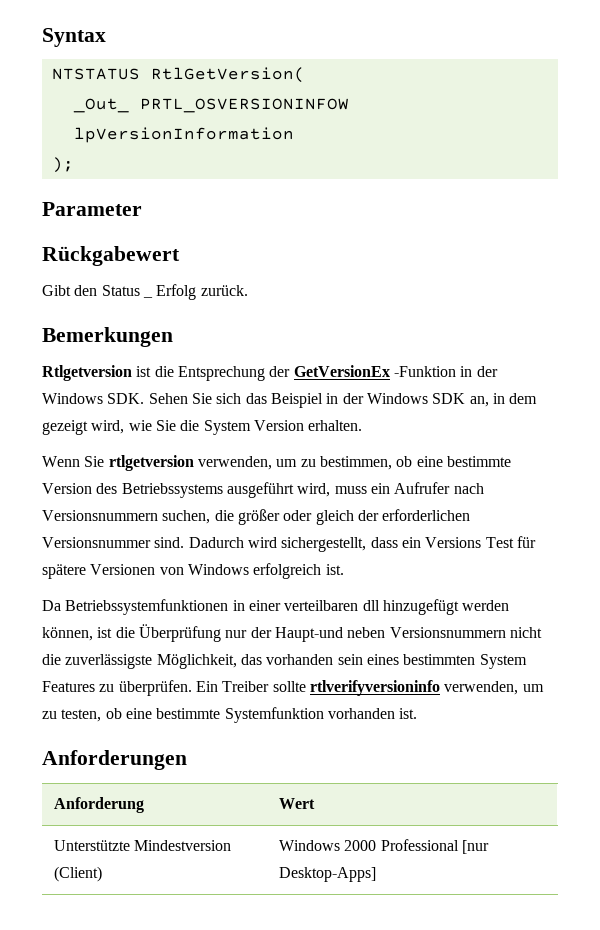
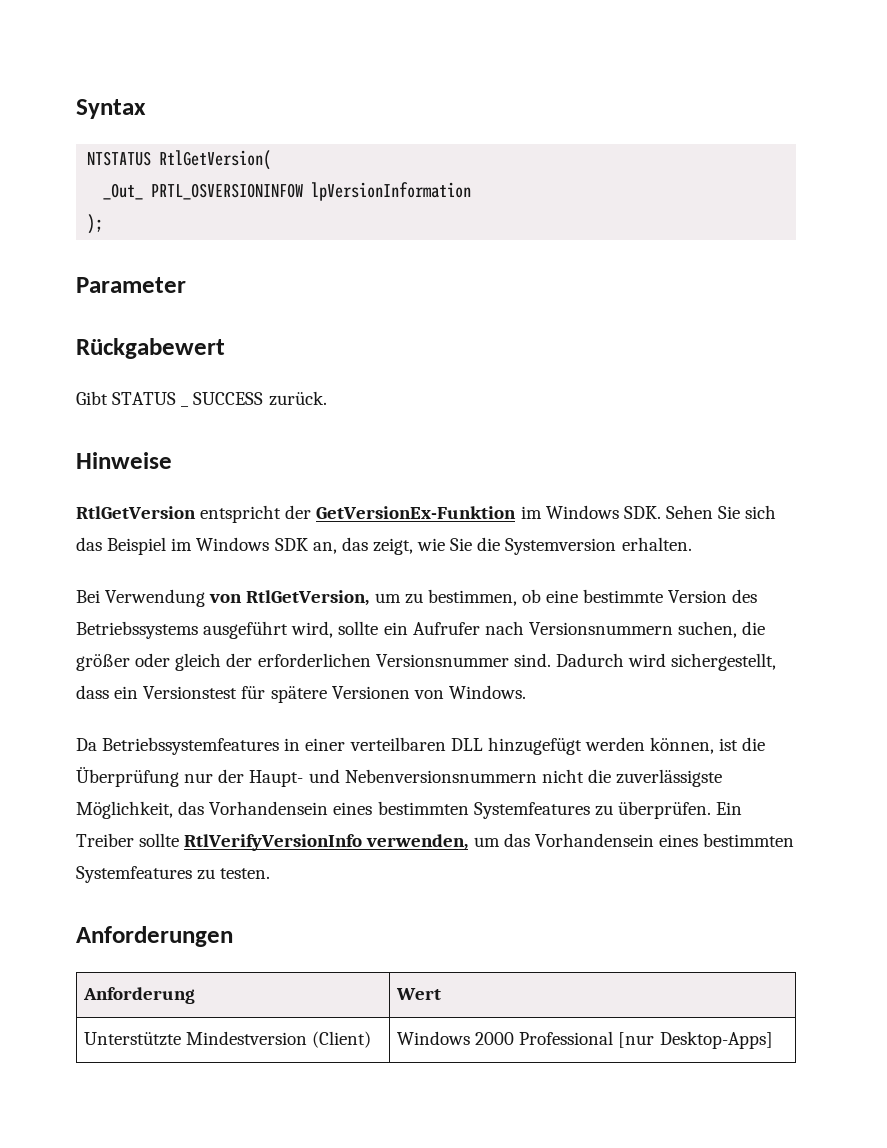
- Gibt den Status _ Erfolg zurück.
- Bemerkungen
- Rtlgetversion ist die Entsprechung der GetVersionEx -Funktion in der Windows SDK. Sehen Sie sich das Beispiel in der Windows SDK an, in dem gezeigt wird, wie Sie die System Version erhalten.
+ Gibt STATUS _ SUCCESS zurück.
+ Hinweise
+ RtlGetVersion entspricht der GetVersionEx-Funktion im Windows SDK. Sehen Sie sich das Beispiel im Windows SDK an, das zeigt, wie Sie die Systemversion erhalten.
- Wenn Sie rtlgetversion verwenden, um zu bestimmen, ob eine bestimmte Version des Betriebssystems ausgeführt wird, muss ein Aufrufer nach Versionsnummern suchen, die größer oder gleich der erforderlichen Versionsnummer sind.
+ Bei Verwendung von RtlGetVersion, um zu bestimmen, ob eine bestimmte Version des Betriebssystems ausgeführt wird, sollte ein Aufrufer nach Versionsnummern suchen, die größer oder gleich der erforderlichen Versionsnummer sind.
- Dadurch wird sichergestellt, dass ein Versions Test für spätere Versionen von Windows erfolgreich ist.
+ Dadurch wird sichergestellt, dass ein Versionstest für spätere Versionen von Windows.
- Da Betriebssystemfunktionen in einer verteilbaren dll hinzugefügt werden können, ist die Überprüfung nur der Haupt-und neben Versionsnummern nicht die zuverlässigste Möglichkeit, das vorhanden sein eines bestimmten System Features zu überprüfen.
+ Da Betriebssystemfeatures in einer verteilbaren DLL hinzugefügt werden können, ist die Überprüfung nur der Haupt- und Nebenversionsnummern nicht die zuverlässigste Möglichkeit, das Vorhandensein eines bestimmten Systemfeatures zu überprüfen.
- Ein Treiber sollte rtlverifyversioninfo verwenden, um zu testen, ob eine bestimmte Systemfunktion vorhanden ist.
+ Ein Treiber sollte RtlVerifyVersionInfo verwenden, um das Vorhandensein eines bestimmten Systemfeatures zu testen.

